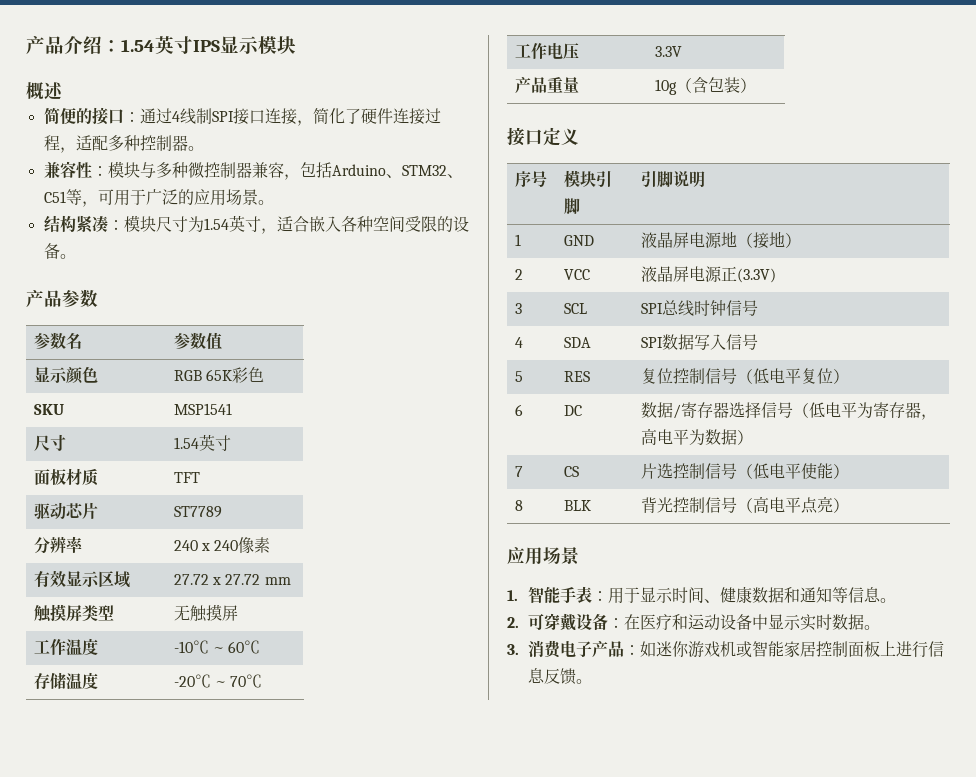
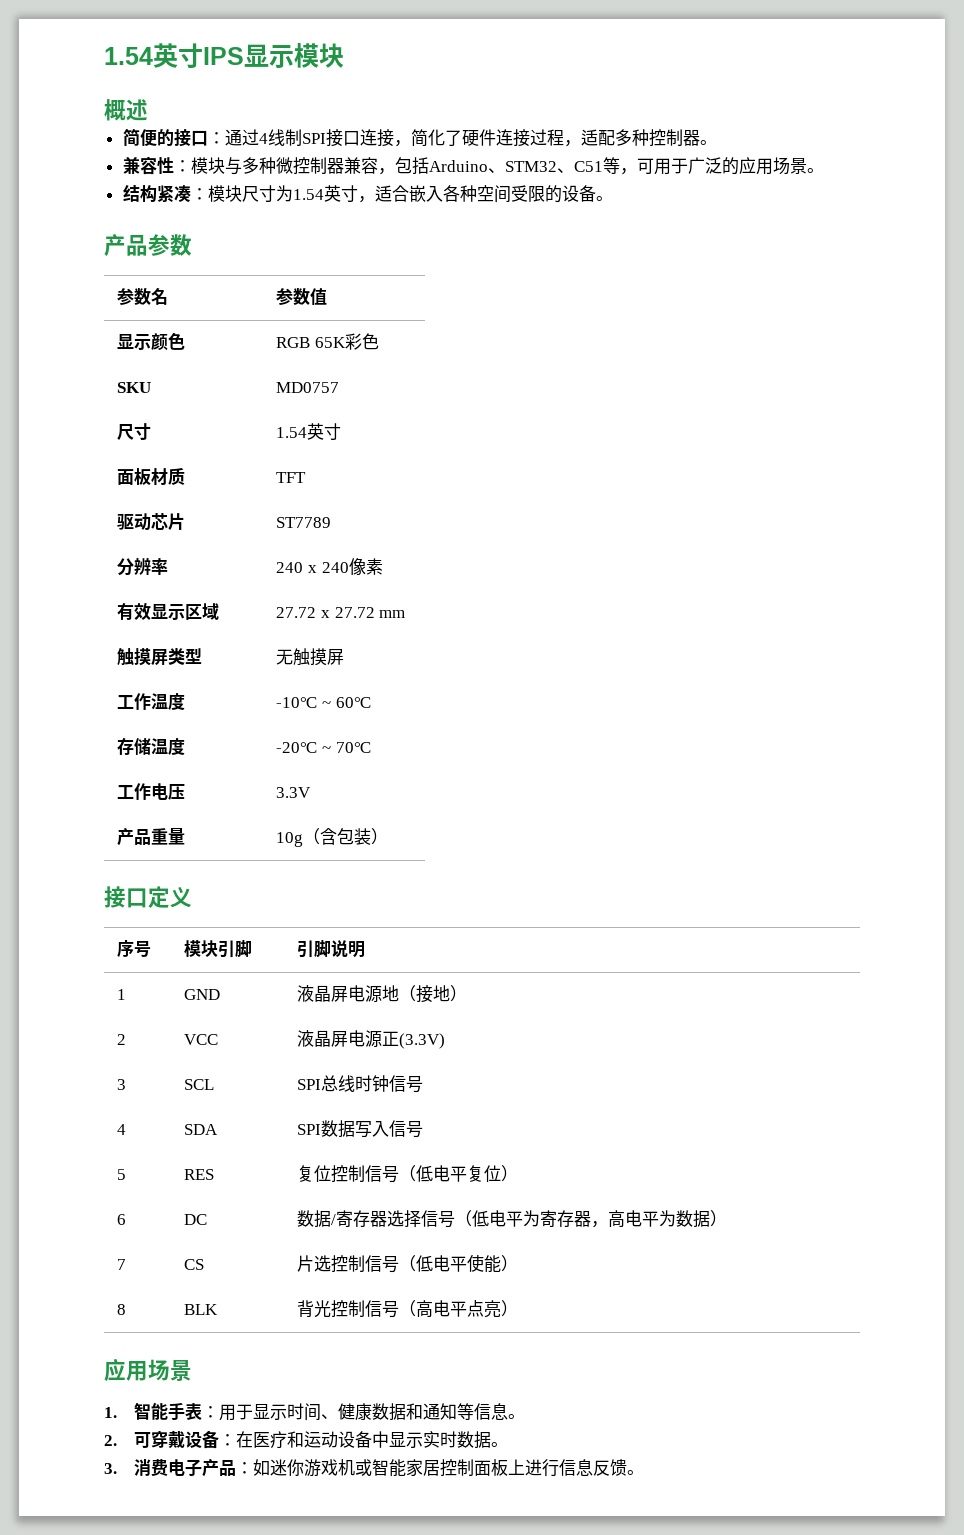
- 产品介绍：1.54英寸IPS显示模块
+ 1.54英寸IPS显示模块
- SKU | MSP1541
+ SKU | MD0757

